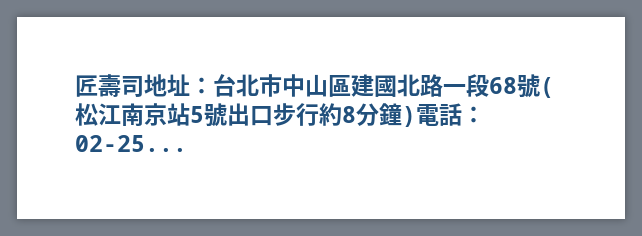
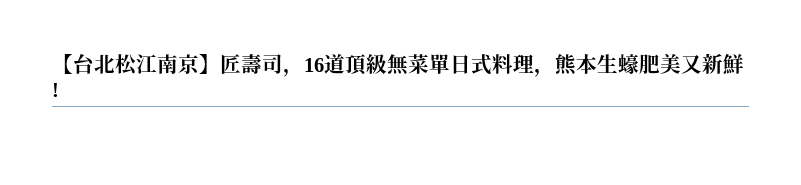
- 匠壽司地址：台北市中山區建國北路一段68號(松江南京站5號出口步行約8分鐘)電話：02-25...
+ 【台北松江南京】匠壽司，16道頂級無菜單日式料理，熊本生蠔肥美又新鮮!

